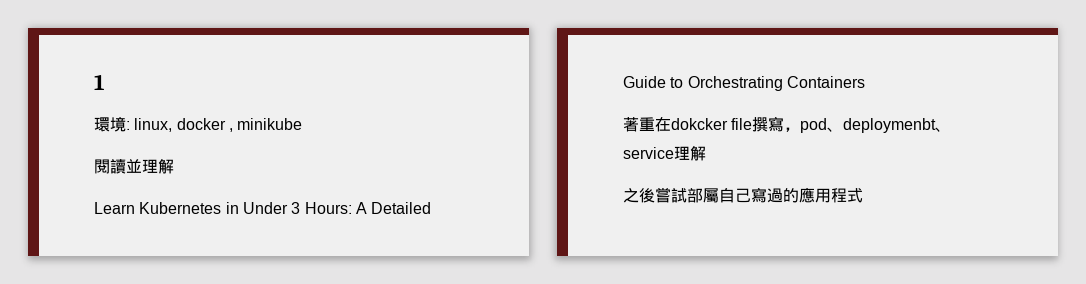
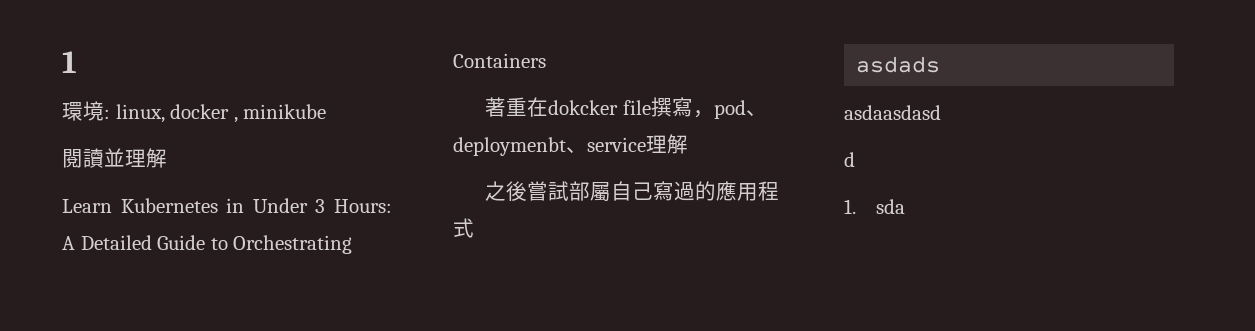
+ asdads
+ asdaasdasd
+ d
+ 1. sda

